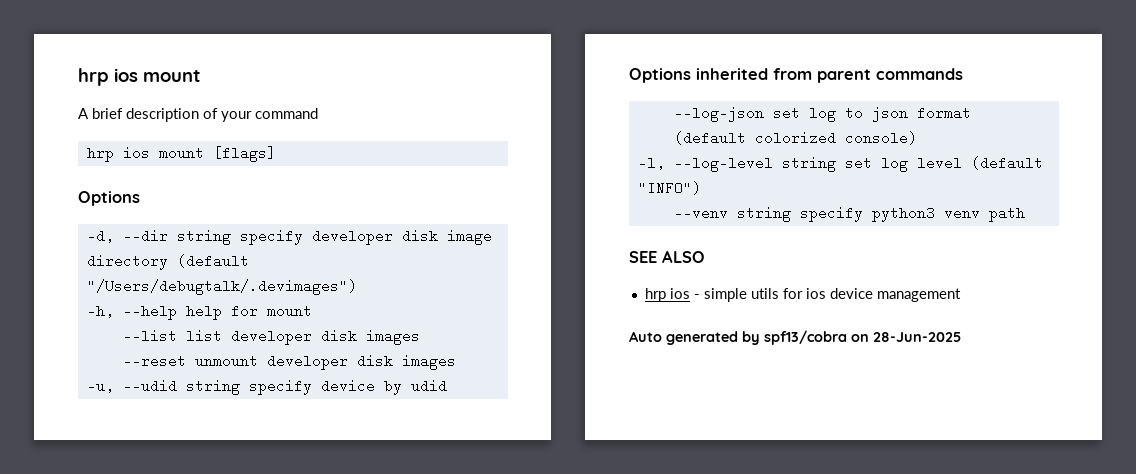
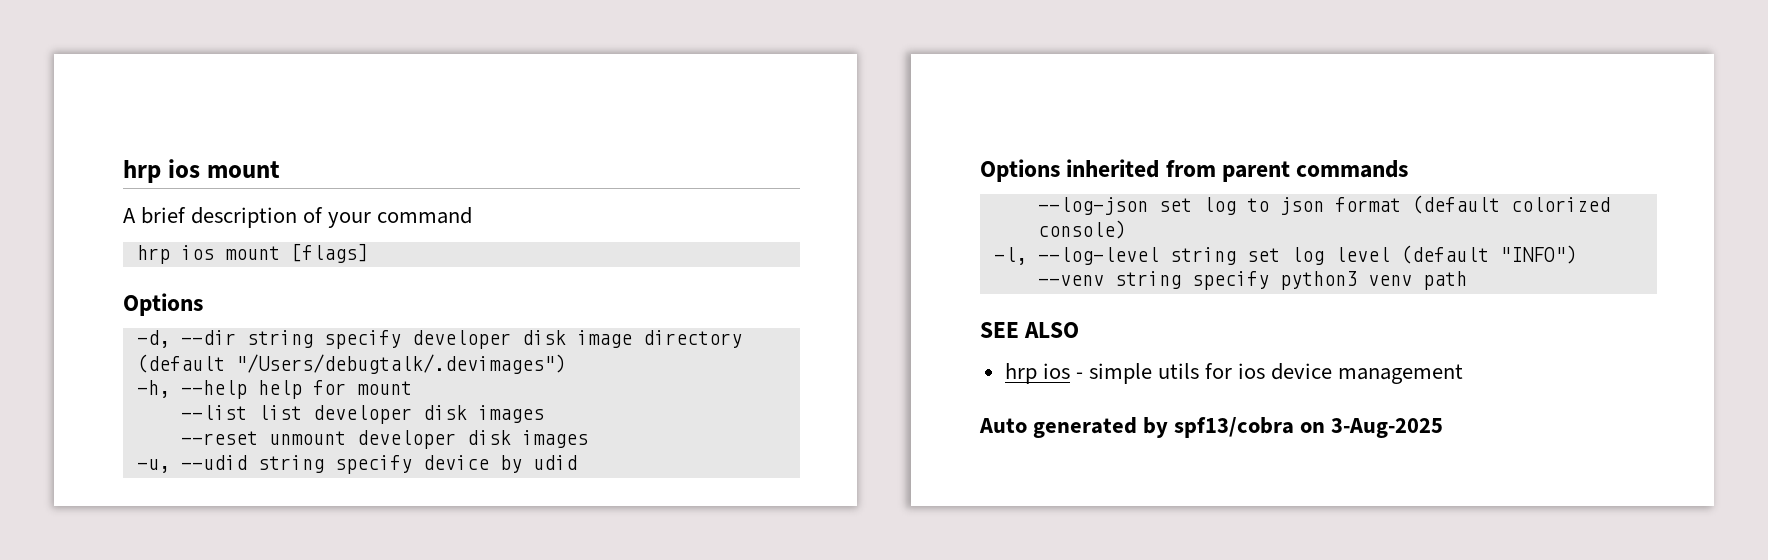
- Auto generated by spf13/cobra on 28-Jun-2025
+ Auto generated by spf13/cobra on 3-Aug-2025

